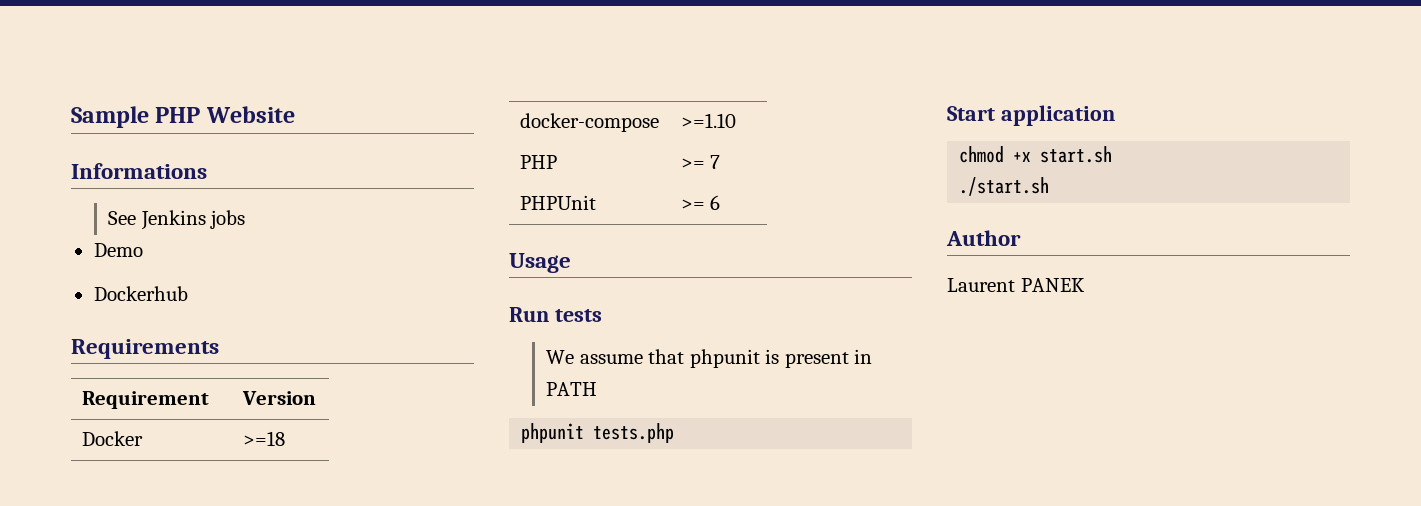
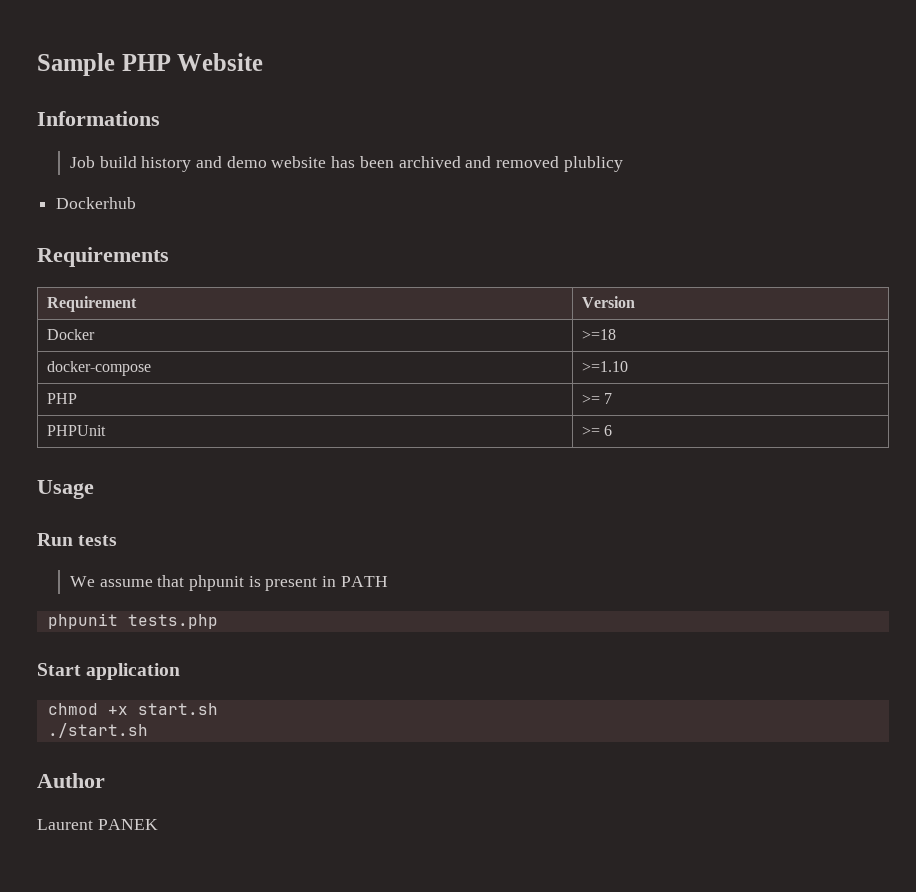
- See Jenkins jobs
- Demo
+ Job build history and demo website has been archived and removed plublicy

